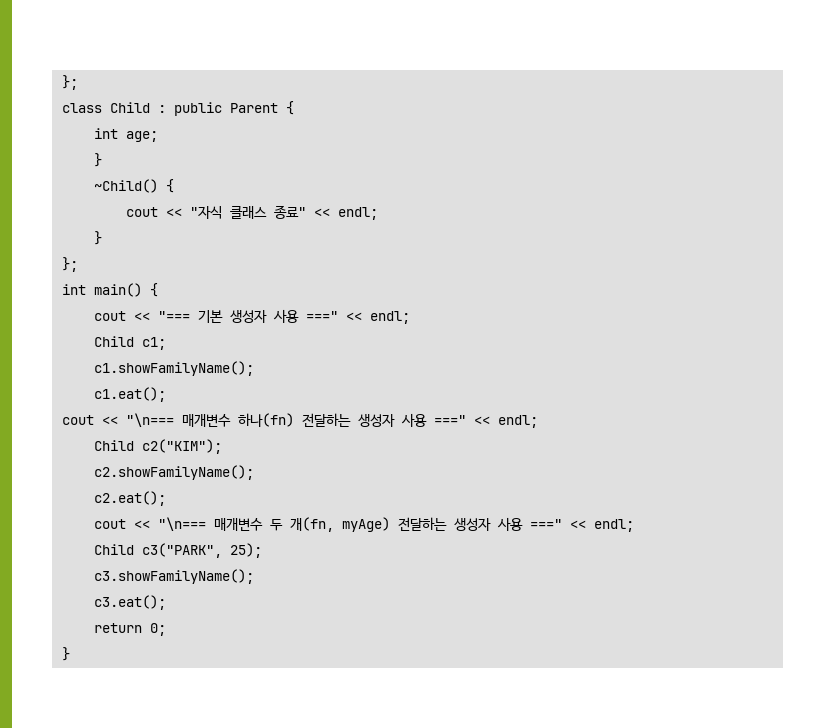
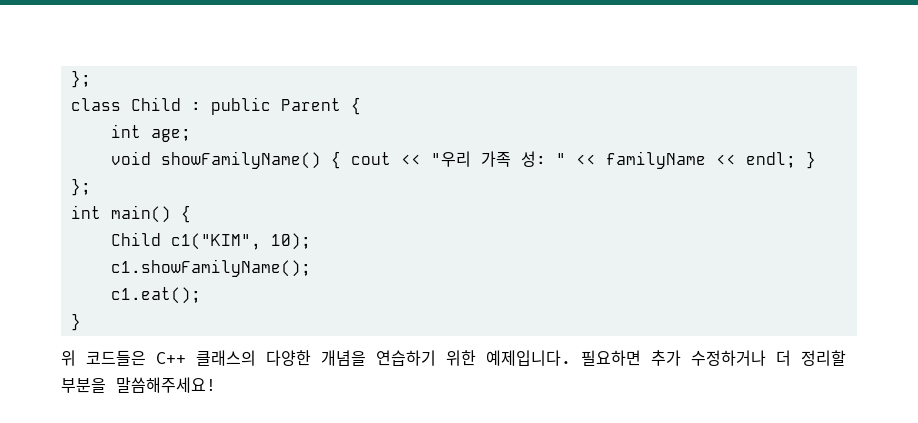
  int age;
- }
- ~Child() {
- cout << "자식 클래스 종료" << endl;
- }
+ void showFamilyName() { cout << "우리 가족 성: " << familyName << endl; }
- cout << "=== 기본 생성자 사용 ===" << endl;
- Child c1;
+ Child c1("KIM", 10);
  c1.eat();
- cout << "\n=== 매개변수 하나(fn) 전달하는 생성자 사용 ===" << endl;
- Child c2("KIM");
- c2.showFamilyName();
- c2.eat();
- cout << "\n=== 매개변수 두 개(fn, myAge) 전달하는 생성자 사용 ===" << endl;
- Child c3("PARK", 25);
- c3.showFamilyName();
- c3.eat();
- return 0;
  }
+ 위 코드들은 C++ 클래스의 다양한 개념을 연습하기 위한 예제입니다. 필요하면 추가 수정하거나 더 정리할 부분을 말씀해주세요!

